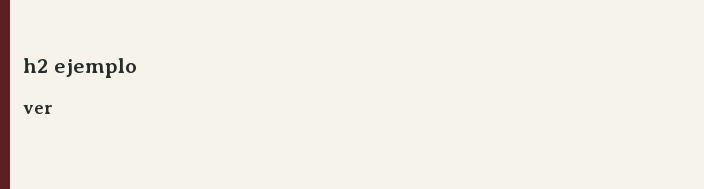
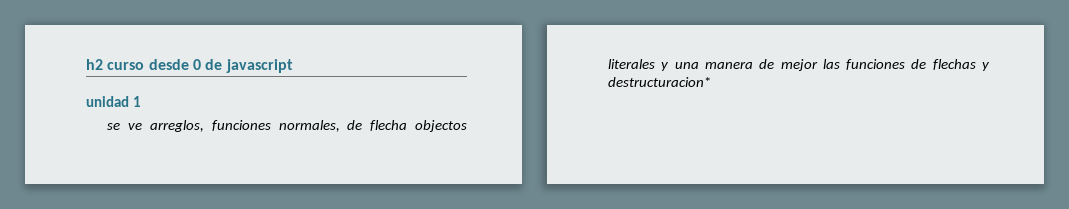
- h2 ejemplo
- ver
+ h2 curso desde 0 de javascript
+ unidad 1
+ se ve arreglos, funciones normales, de flecha objectos literales y una manera de mejor las funciones de flechas y destructuracion*

